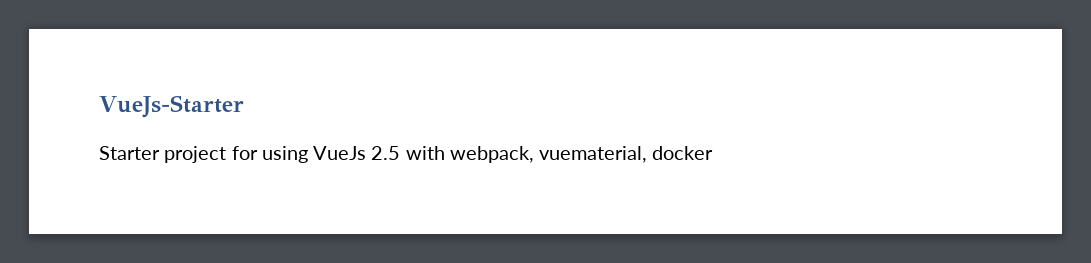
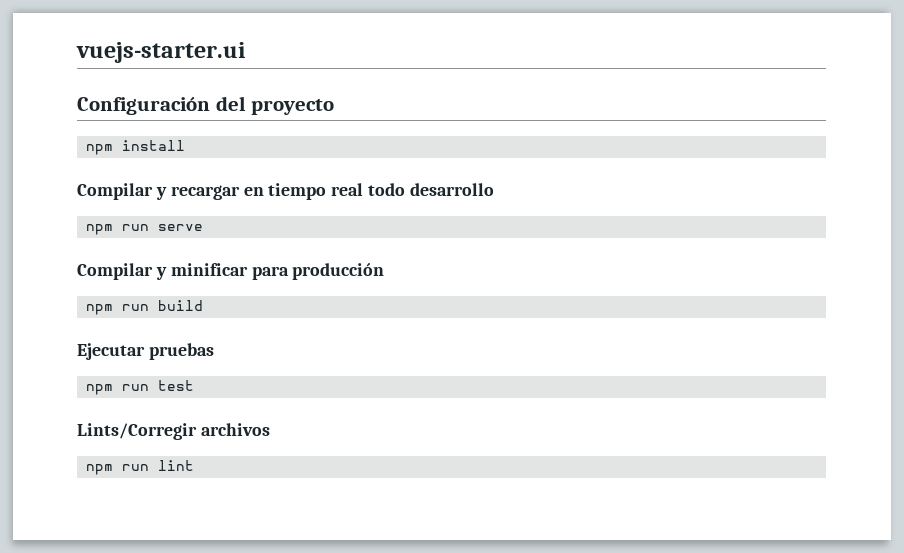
- VueJs-Starter
- Starter project for using VueJs 2.5 with webpack, vuematerial, docker
+ vuejs-starter.ui
+ Configuración del proyecto
+ npm install
+ Compilar y recargar en tiempo real todo desarrollo
+ npm run serve
+ Compilar y minificar para producción
+ npm run build
+ Ejecutar pruebas
+ npm run test
+ Lints/Corregir archivos
+ npm run lint

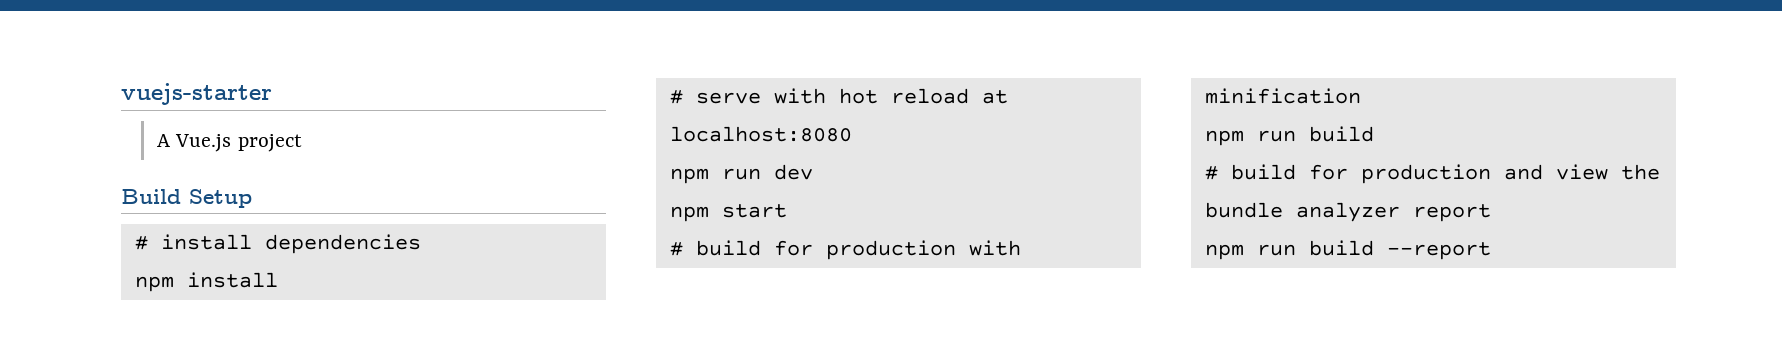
- vuejs-starter.ui
- Configuración del proyecto
+ vuejs-starter
+ A Vue.js project
+ Build Setup
+ # install dependencies
  npm install
- Compilar y recargar en tiempo real todo desarrollo
- npm run serve
- Compilar y minificar para producción
+ # serve with hot reload at localhost:8080
+ npm run dev
+ npm start
+ # build for production with minification
  npm run build
- Ejecutar pruebas
- npm run test
- Lints/Corregir archivos
- npm run lint
+ # build for production and view the bundle analyzer report
+ npm run build --report

